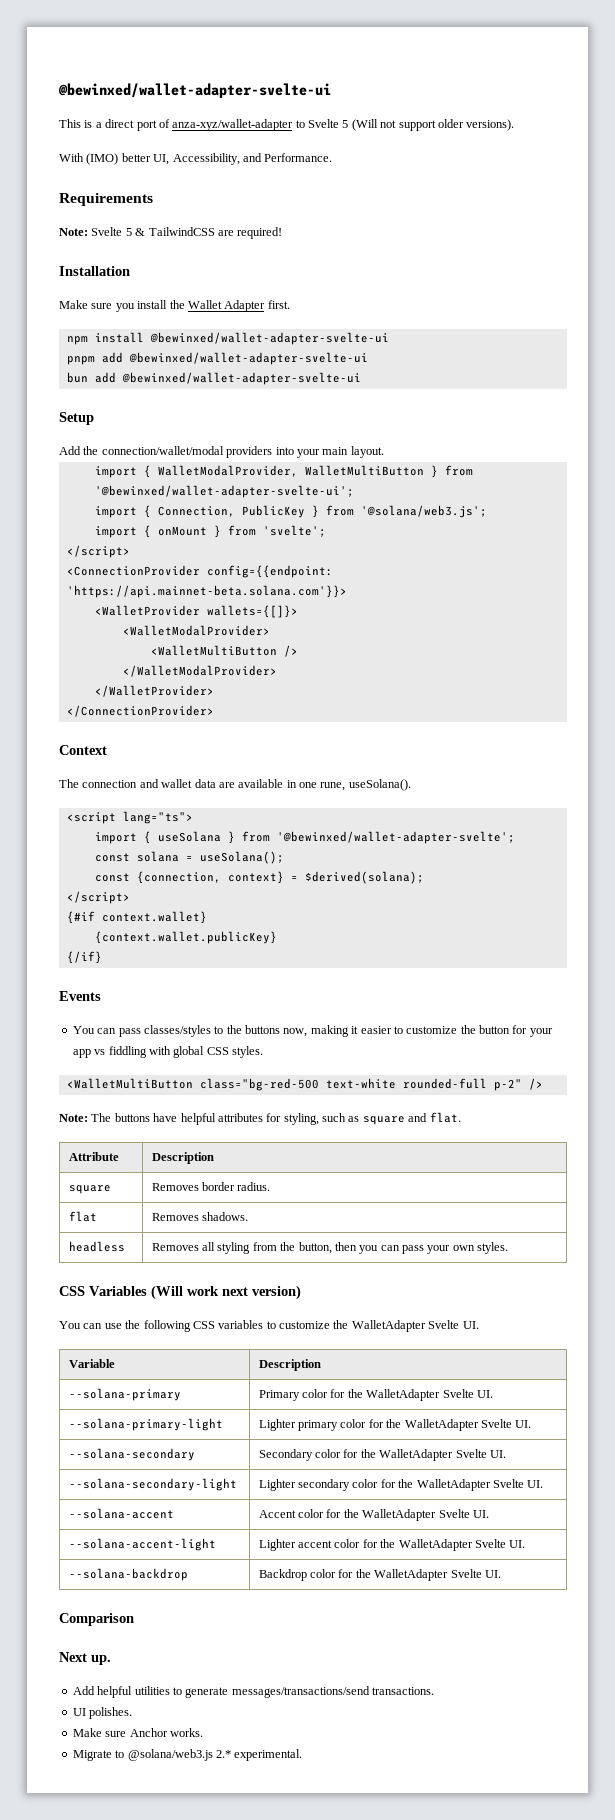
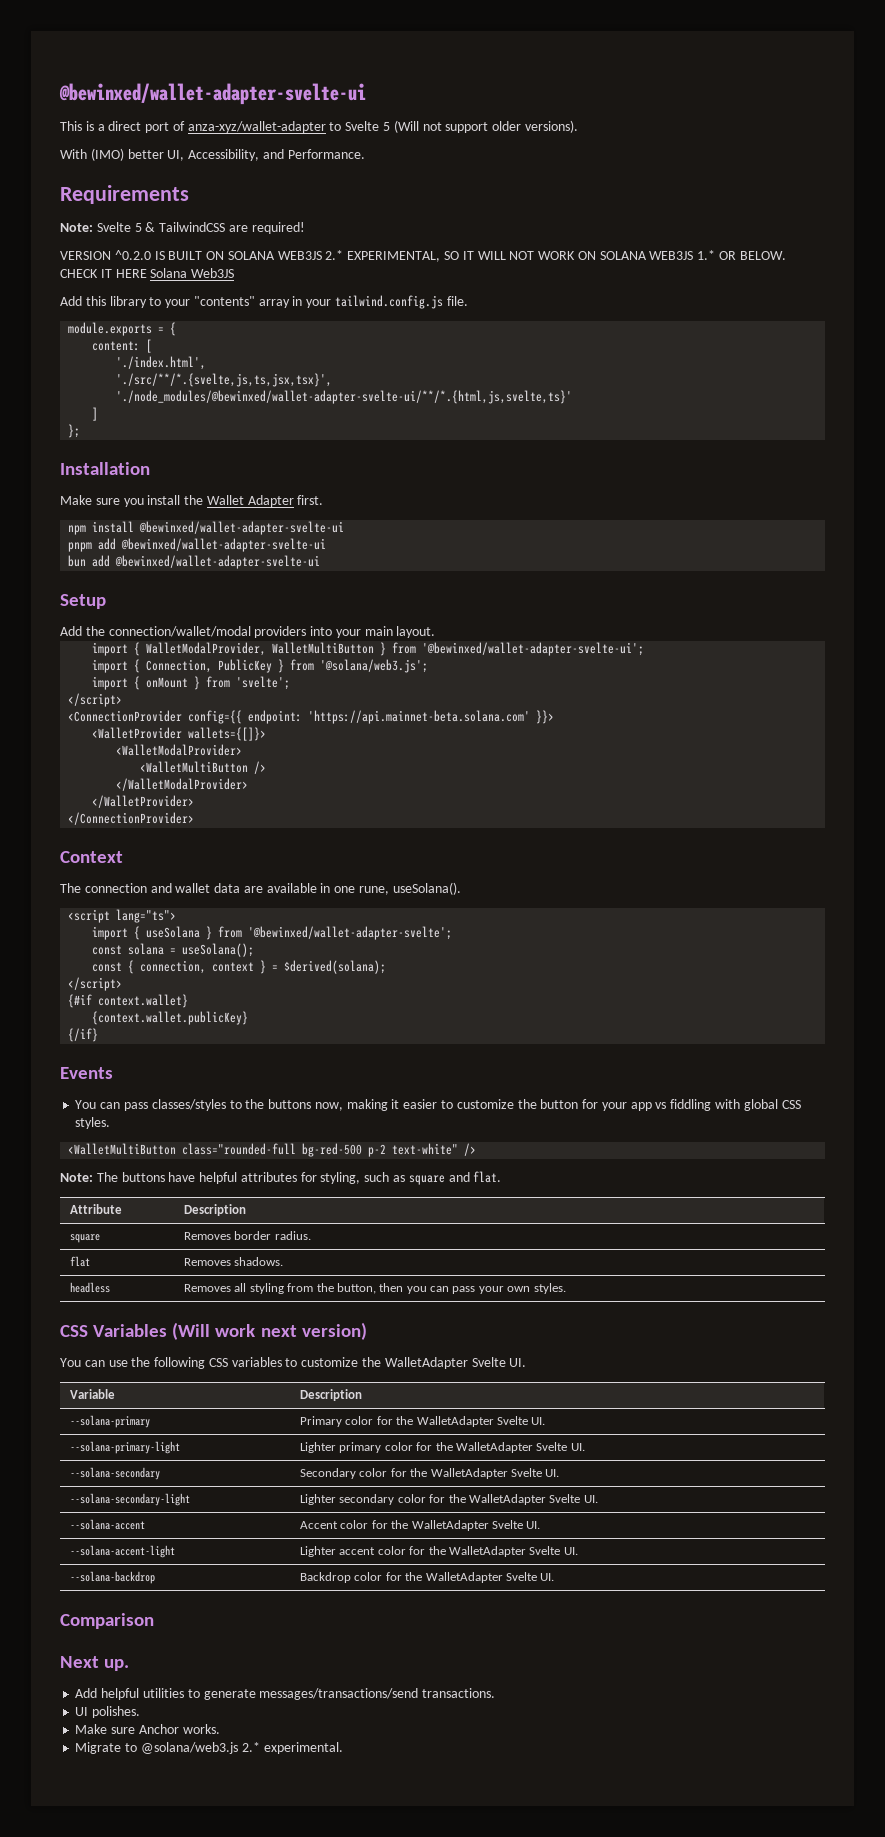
+ VERSION ^0.2.0 IS BUILT ON SOLANA WEB3JS 2.* EXPERIMENTAL, SO IT WILL NOT WORK ON SOLANA WEB3JS 1.* OR BELOW. CHECK IT HERE Solana Web3JS
+ Add this library to your "contents" array in your tailwind.config.js file.
+ module.exports = {
+ content: [
+ './index.html',
+ './src/**/*.{svelte,js,ts,jsx,tsx}',
+ './node_modules/@bewinxed/wallet-adapter-svelte-ui/**/*.{html,js,svelte,ts}'
+ ]
+ };
- <ConnectionProvider config={{endpoint: 'https://api.mainnet-beta.solana.com'}}>
+ <ConnectionProvider config={{ endpoint: 'https://api.mainnet-beta.solana.com' }}>
- const {connection, context} = $derived(solana);
+ const { connection, context } = $derived(solana);
- <WalletMultiButton class="bg-red-500 text-white rounded-full p-2" />
+ <WalletMultiButton class="rounded-full bg-red-500 p-2 text-white" />

